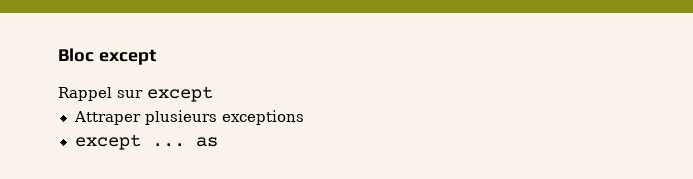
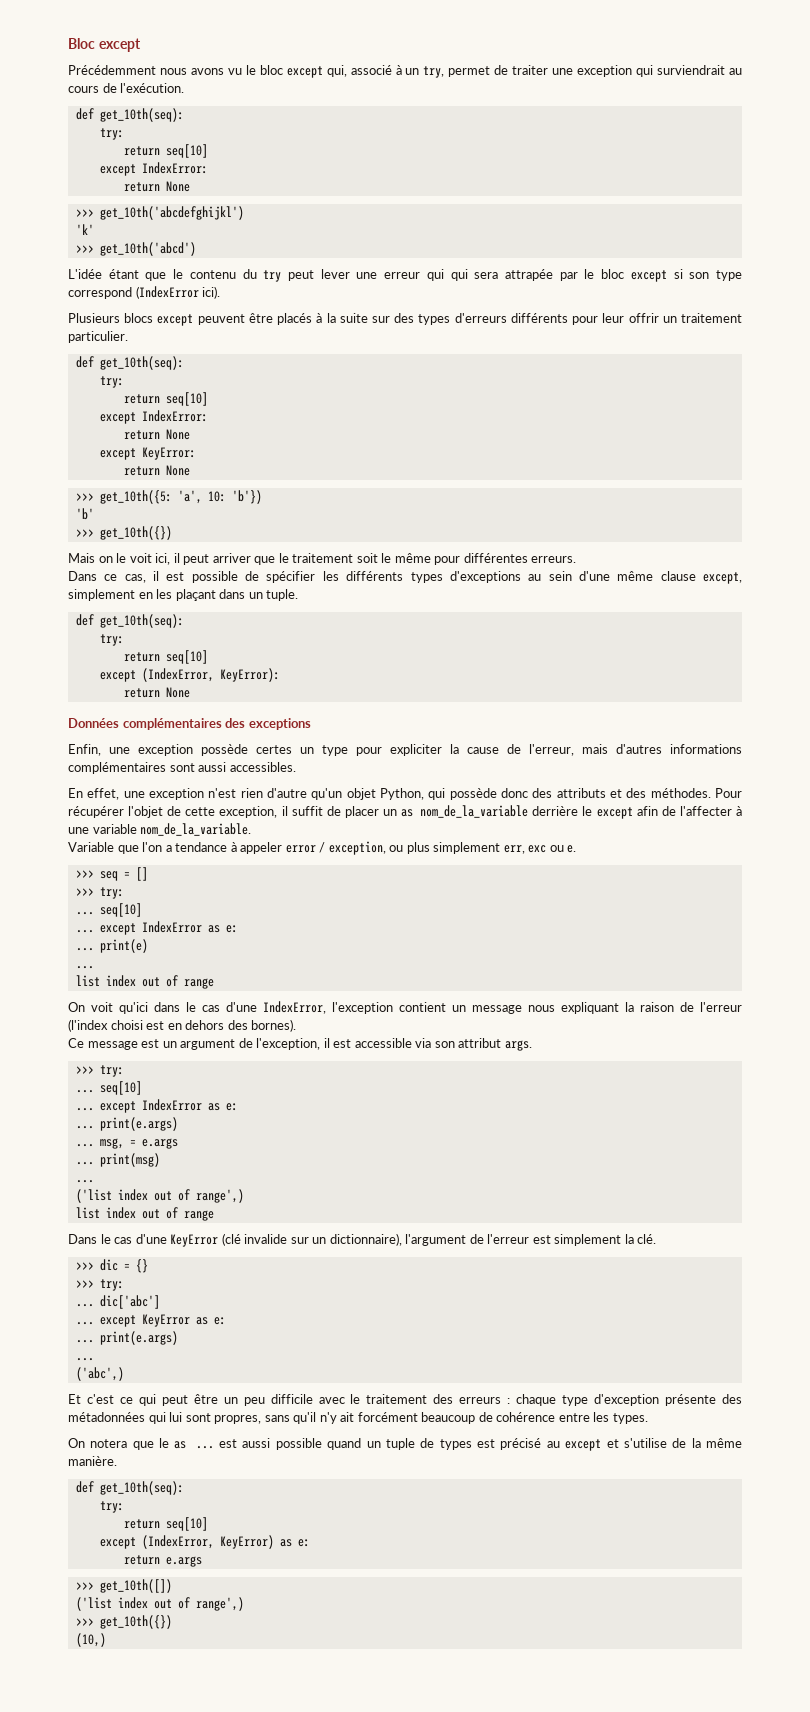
- Rappel sur except
- Attraper plusieurs exceptions
- except ... as
+ Précédemment nous avons vu le bloc except qui, associé à un try, permet de traiter une exception qui surviendrait au cours de l'exécution.
+ def get_10th(seq):
+ try:
+ return seq[10]
+ except IndexError:
+ return None
+ >>> get_10th('abcdefghijkl')
+ 'k'
+ >>> get_10th('abcd')
+ L'idée étant que le contenu du try peut lever une erreur qui qui sera attrapée par le bloc except si son type correspond (IndexError ici).
+ Plusieurs blocs except peuvent être placés à la suite sur des types d'erreurs différents pour leur offrir un traitement particulier.
+ def get_10th(seq):
+ try:
+ return seq[10]
+ except IndexError:
+ return None
+ except KeyError:
+ return None
+ >>> get_10th({5: 'a', 10: 'b'})
+ 'b'
+ >>> get_10th({})
+ Mais on le voit ici, il peut arriver que le traitement soit le même pour différentes erreurs.
+ Dans ce cas, il est possible de spécifier les différents types d'exceptions au sein d'une même clause except, simplement en les plaçant dans un tuple.
+ def get_10th(seq):
+ try:
+ return seq[10]
+ except (IndexError, KeyError):
+ return None
+ Données complémentaires des exceptions
+ Enfin, une exception possède certes un type pour expliciter la cause de l'erreur, mais d'autres informations complémentaires sont aussi accessibles.
+ En effet, une exception n'est rien d'autre qu'un objet Python, qui possède donc des attributs et des méthodes. Pour récupérer l'objet de cette exception, il suffit de placer un as nom_de_la_variable derrière le except afin de l'affecter à une variable nom_de_la_variable.
+ Variable que l'on a tendance à appeler error / exception, ou plus simplement err, exc ou e.
+ >>> seq = []
+ >>> try:
+ ... seq[10]
+ ... except IndexError as e:
+ ... print(e)
+ ...
+ list index out of range
+ On voit qu'ici dans le cas d'une IndexError, l'exception contient un message nous expliquant la raison de l'erreur (l'index choisi est en dehors des bornes).
+ Ce message est un argument de l'exception, il est accessible via son attribut args.
+ >>> try:
+ ... seq[10]
+ ... except IndexError as e:
+ ... print(e.args)
+ ... msg, = e.args
+ ... print(msg)
+ ...
+ ('list index out of range',)
+ list index out of range
+ Dans le cas d'une KeyError (clé invalide sur un dictionnaire), l'argument de l'erreur est simplement la clé.
+ >>> dic = {}
+ >>> try:
+ ... dic['abc']
+ ... except KeyError as e:
+ ... print(e.args)
+ ...
+ ('abc',)
+ Et c'est ce qui peut être un peu difficile avec le traitement des erreurs : chaque type d'exception présente des métadonnées qui lui sont propres, sans qu'il n'y ait forcément beaucoup de cohérence entre les types.
+ On notera que le as ... est aussi possible quand un tuple de types est précisé au except et s'utilise de la même manière.
+ def get_10th(seq):
+ try:
+ return seq[10]
+ except (IndexError, KeyError) as e:
+ return e.args
+ >>> get_10th([])
+ ('list index out of range',)
+ >>> get_10th({})
+ (10,)

